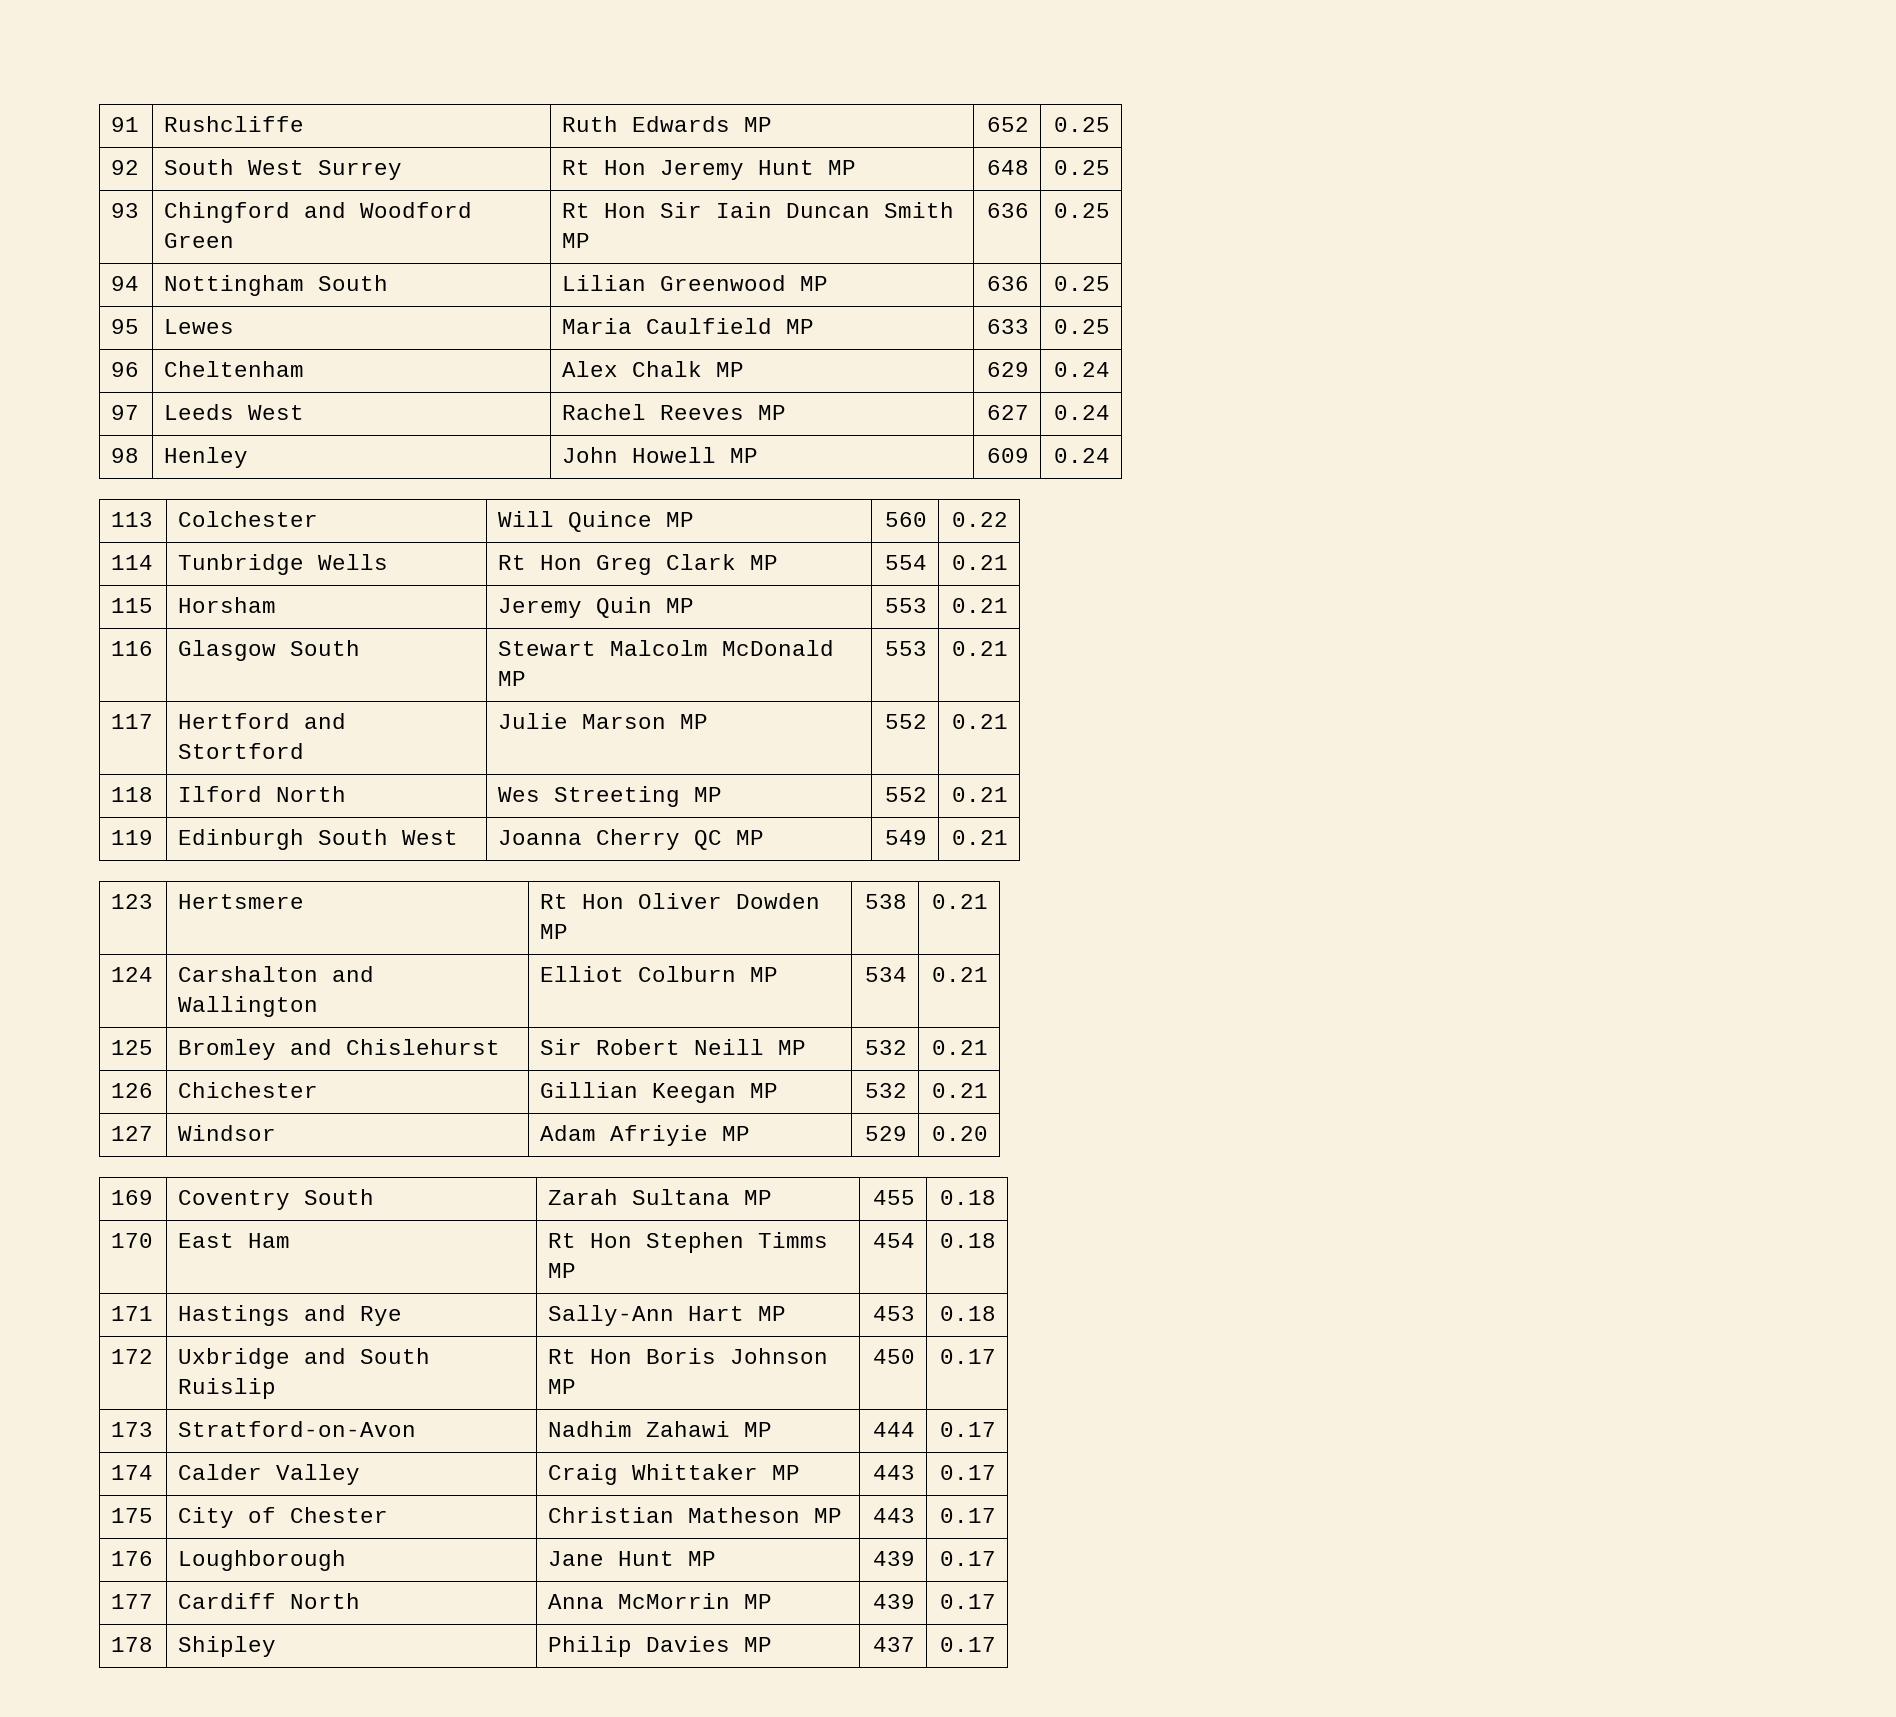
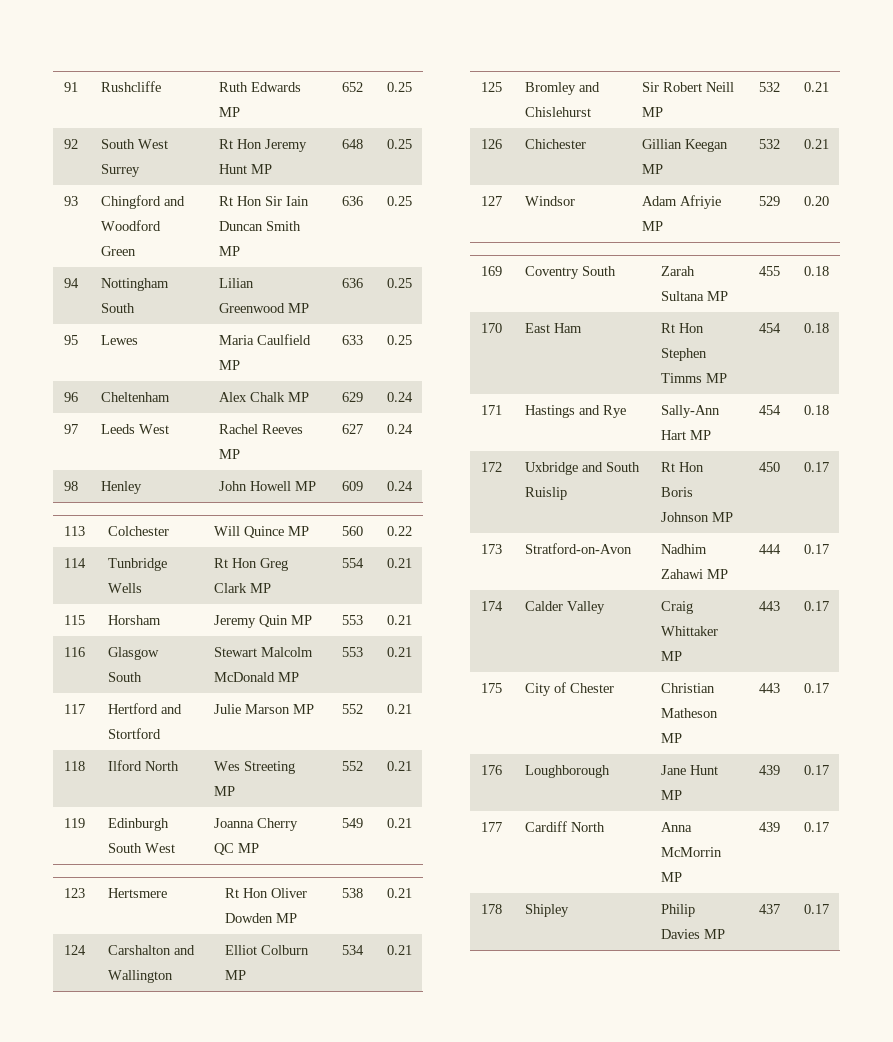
- 171 | Hastings and Rye | Sally-Ann Hart MP | 453 | 0.18
+ 171 | Hastings and Rye | Sally-Ann Hart MP | 454 | 0.18

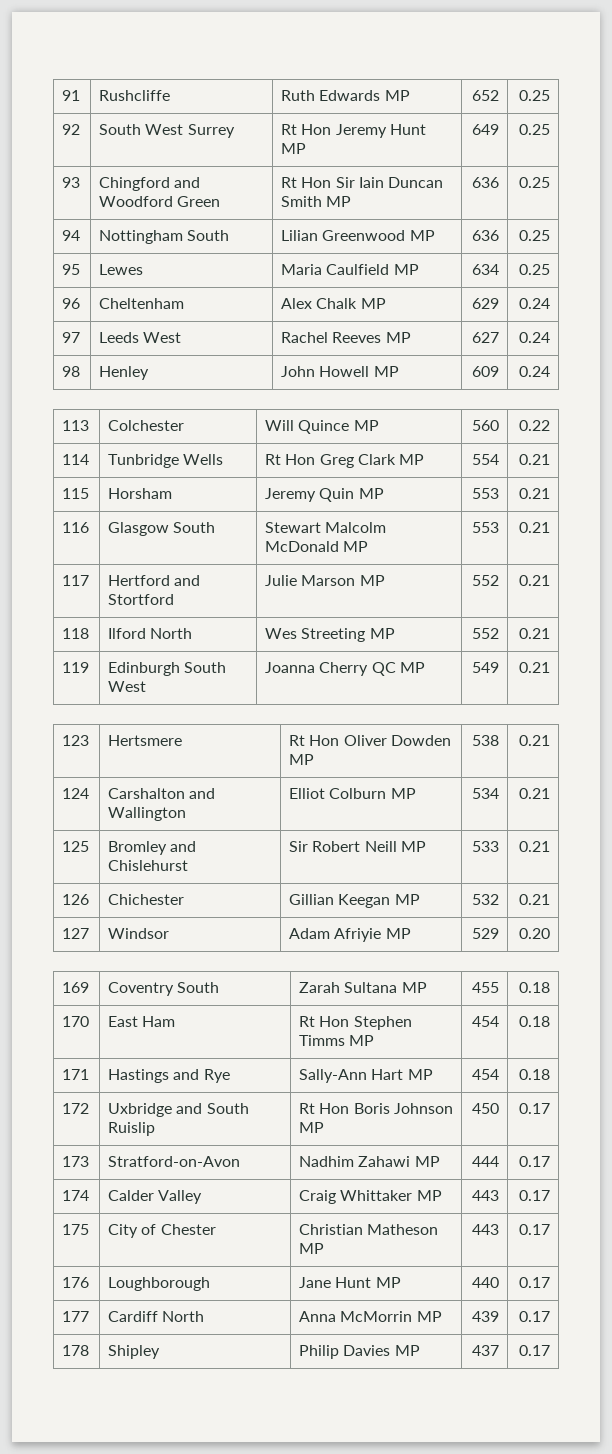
- 92 | South West Surrey | Rt Hon Jeremy Hunt MP | 648 | 0.25
+ 92 | South West Surrey | Rt Hon Jeremy Hunt MP | 649 | 0.25
- 95 | Lewes | Maria Caulfield MP | 633 | 0.25
+ 95 | Lewes | Maria Caulfield MP | 634 | 0.25
- 125 | Bromley and Chislehurst | Sir Robert Neill MP | 532 | 0.21
+ 125 | Bromley and Chislehurst | Sir Robert Neill MP | 533 | 0.21
- 176 | Loughborough | Jane Hunt MP | 439 | 0.17
+ 176 | Loughborough | Jane Hunt MP | 440 | 0.17

